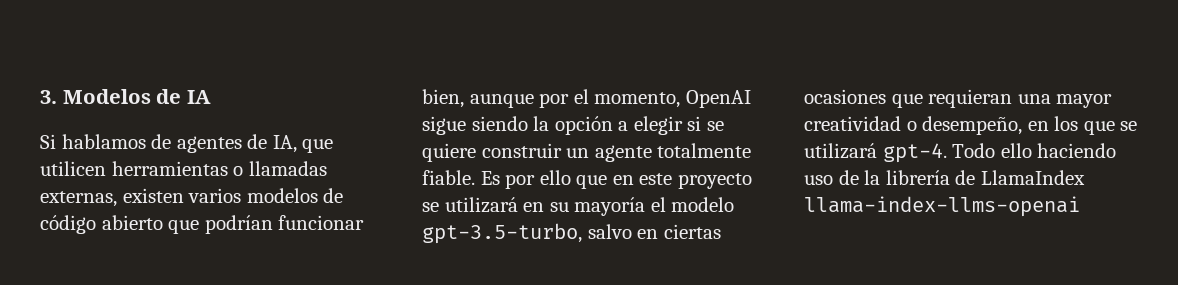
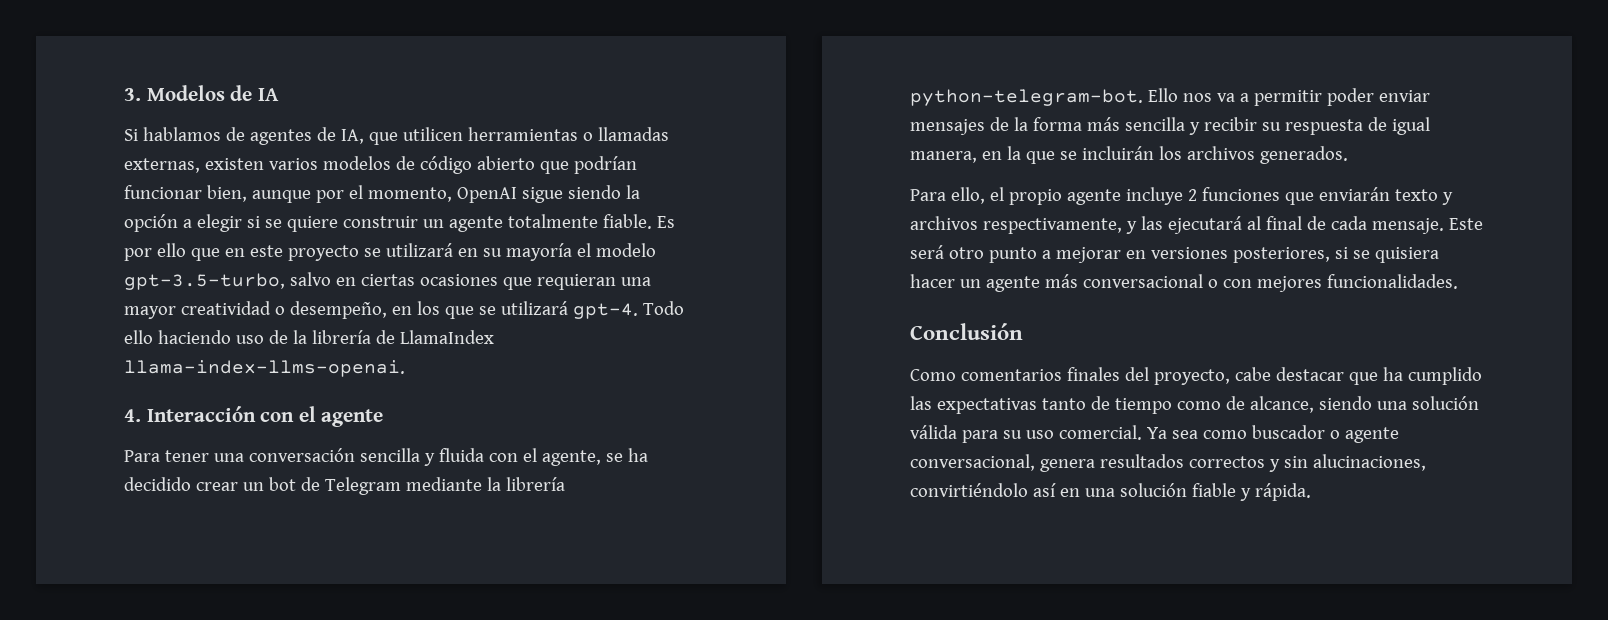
- Todo ello haciendo uso de la librería de LlamaIndex llama-index-llms-openai
+ Todo ello haciendo uso de la librería de LlamaIndex llama-index-llms-openai.
+ 4. Interacción con el agente
+ Para tener una conversación sencilla y fluida con el agente, se ha decidido crear un bot de Telegram mediante la librería python-telegram-bot. Ello nos va a permitir poder enviar mensajes de la forma más sencilla y recibir su respuesta de igual manera, en la que se incluirán los archivos generados.
+ Para ello, el propio agente incluye 2 funciones que enviarán texto y archivos respectivamente, y las ejecutará al final de cada mensaje. Este será otro punto a mejorar en versiones posteriores, si se quisiera hacer un agente más conversacional o con mejores funcionalidades.
+ Conclusión
+ Como comentarios finales del proyecto, cabe destacar que ha cumplido las expectativas tanto de tiempo como de alcance, siendo una solución válida para su uso comercial. Ya sea como buscador o agente conversacional, genera resultados correctos y sin alucinaciones, convirtiéndolo así en una solución fiable y rápida.

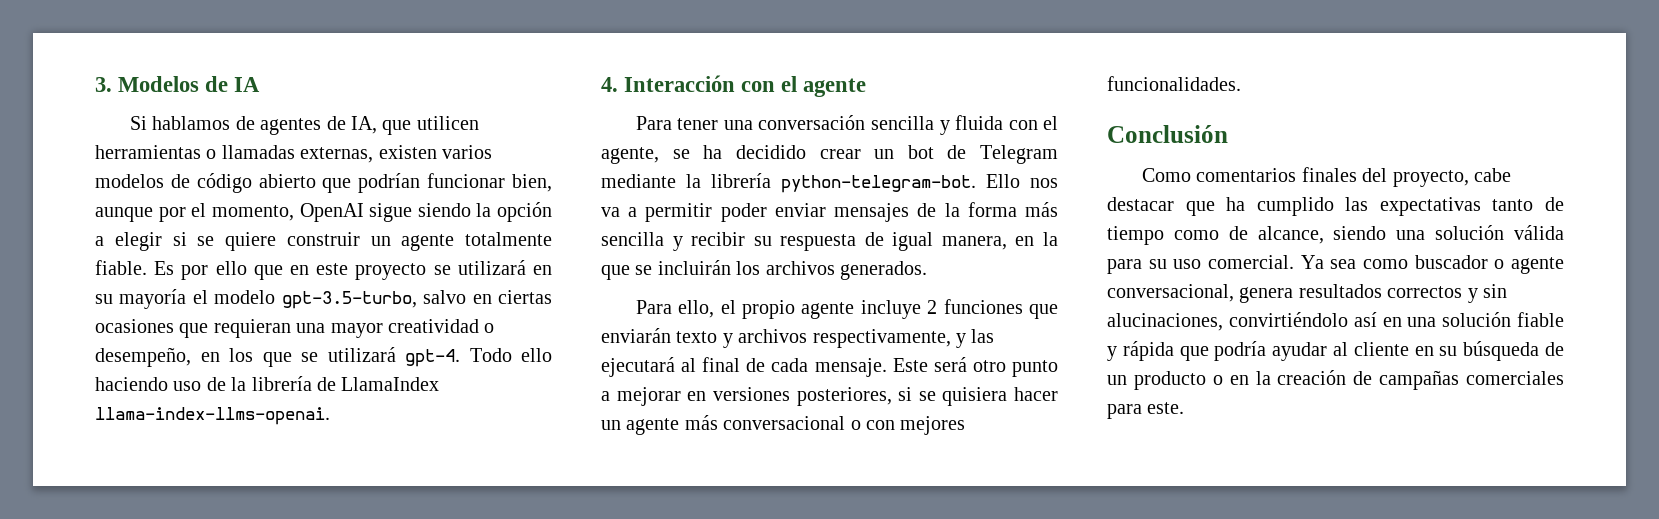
- Ya sea como buscador o agente conversacional, genera resultados correctos y sin alucinaciones, convirtiéndolo así en una solución fiable y rápida.
+ Ya sea como buscador o agente conversacional, genera resultados correctos y sin alucinaciones, convirtiéndolo así en una solución fiable y rápida que podría ayudar al cliente en su búsqueda de un producto o en la creación de campañas comerciales para este.

